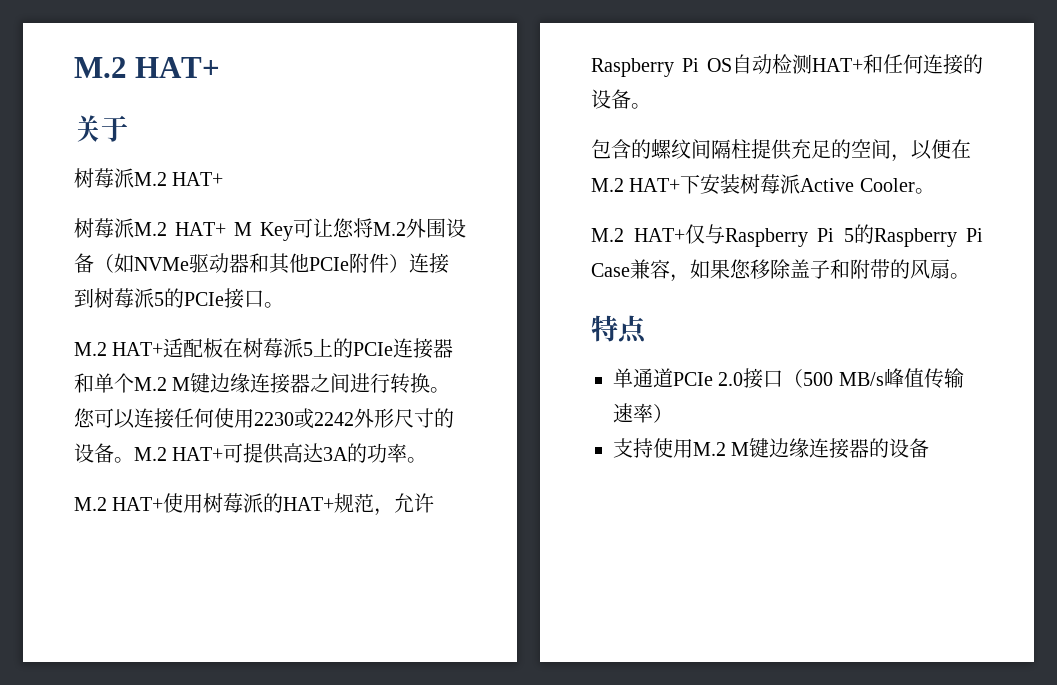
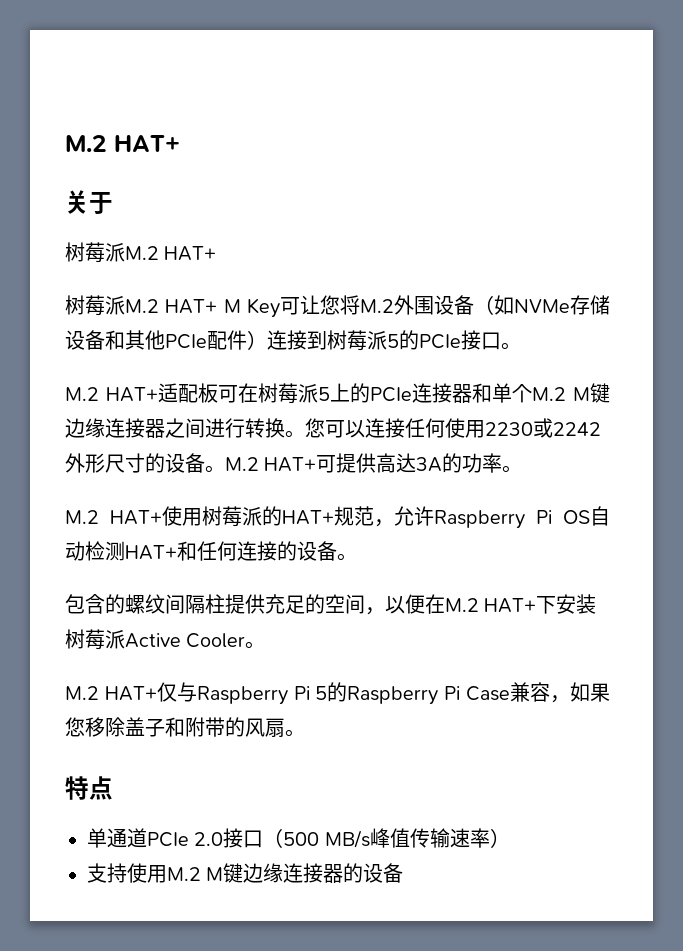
- 树莓派M.2 HAT+ M Key可让您将M.2外围设备（如NVMe驱动器和其他PCIe附件）连接到树莓派5的PCIe接口。
+ 树莓派M.2 HAT+ M Key可让您将M.2外围设备（如NVMe存储设备和其他PCIe配件）连接到树莓派5的PCIe接口。
- M.2 HAT+适配板在树莓派5上的PCIe连接器和单个M.2 M键边缘连接器之间进行转换。
+ M.2 HAT+适配板可在树莓派5上的PCIe连接器和单个M.2 M键边缘连接器之间进行转换。

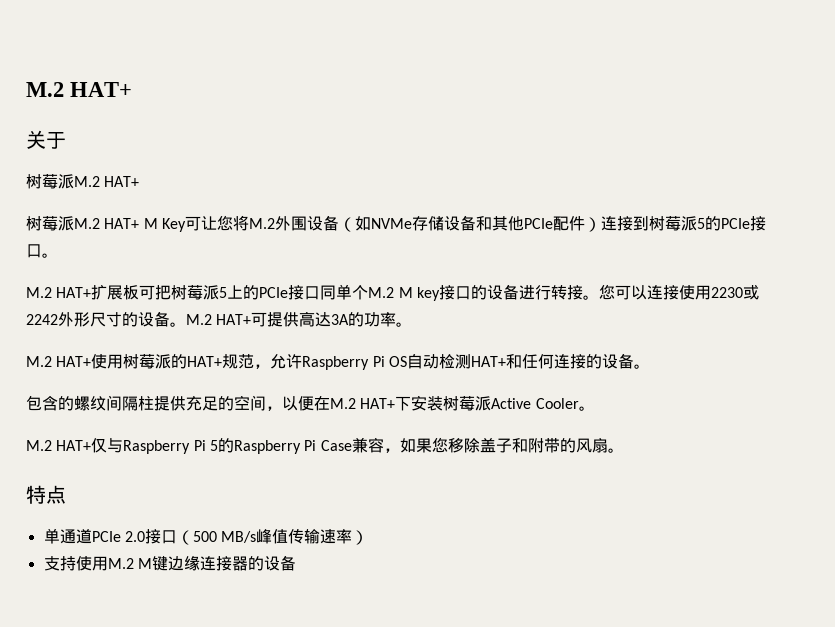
- M.2 HAT+适配板可在树莓派5上的PCIe连接器和单个M.2 M键边缘连接器之间进行转换。
+ M.2 HAT+扩展板可把树莓派5上的PCIe接口同单个M.2 M key接口的设备进行转接。
- 您可以连接任何使用2230或2242外形尺寸的设备。
+ 您可以连接使用2230或2242外形尺寸的设备。

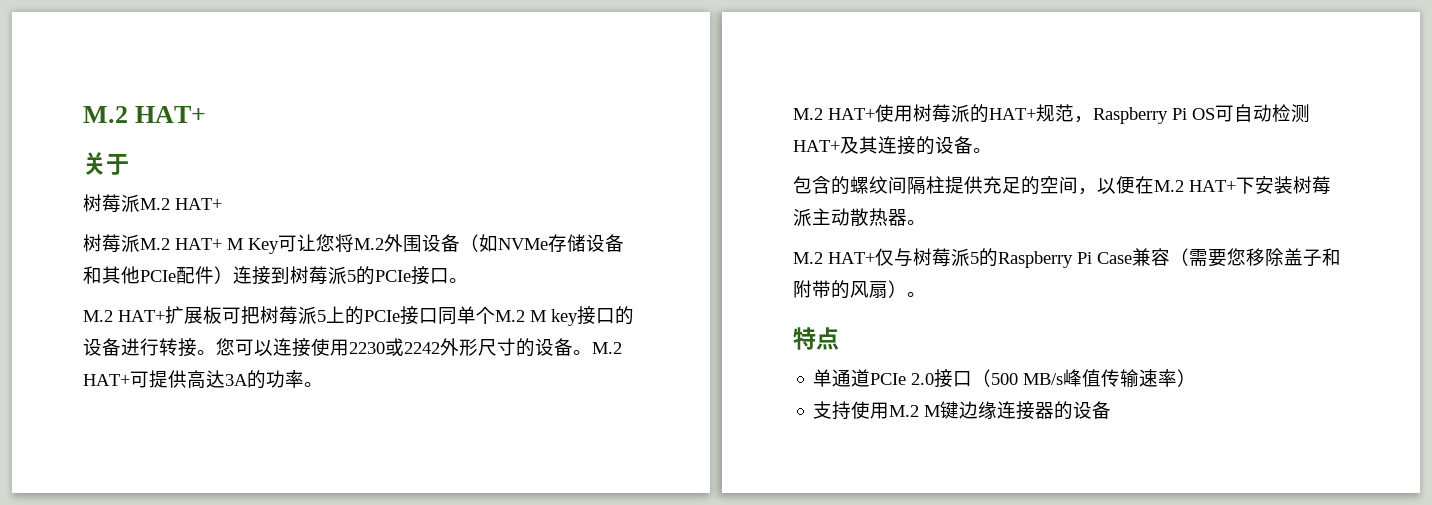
- M.2 HAT+使用树莓派的HAT+规范，允许Raspberry Pi OS自动检测HAT+和任何连接的设备。
+ M.2 HAT+使用树莓派的HAT+规范，Raspberry Pi OS可自动检测HAT+及其连接的设备。
- 包含的螺纹间隔柱提供充足的空间，以便在M.2 HAT+下安装树莓派Active Cooler。
+ 包含的螺纹间隔柱提供充足的空间，以便在M.2 HAT+下安装树莓派主动散热器。
- M.2 HAT+仅与Raspberry Pi 5的Raspberry Pi Case兼容，如果您移除盖子和附带的风扇。
+ M.2 HAT+仅与树莓派5的Raspberry Pi Case兼容（需要您移除盖子和附带的风扇）。

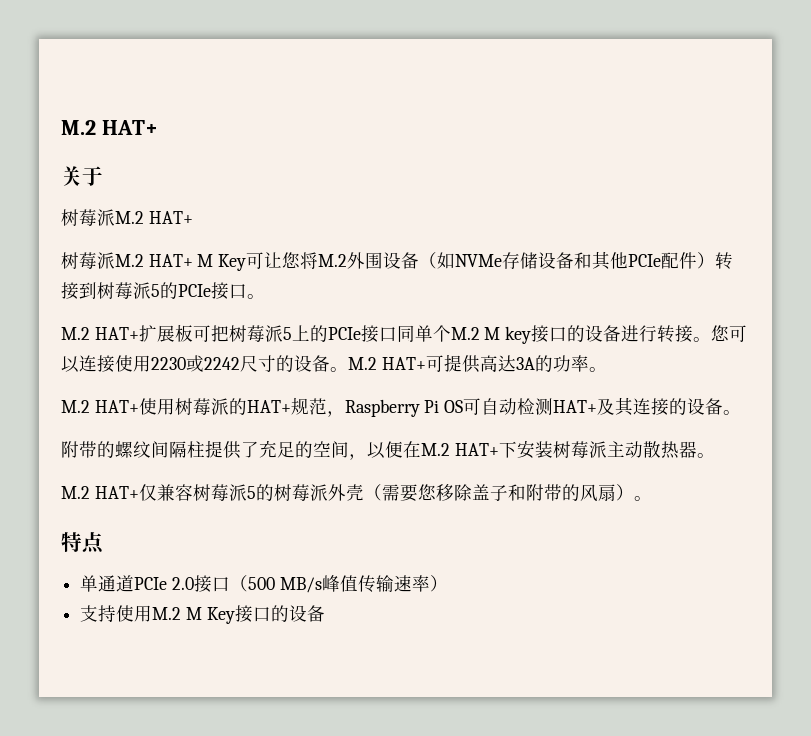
- 树莓派M.2 HAT+ M Key可让您将M.2外围设备（如NVMe存储设备和其他PCIe配件）连接到树莓派5的PCIe接口。
+ 树莓派M.2 HAT+ M Key可让您将M.2外围设备（如NVMe存储设备和其他PCIe配件）转接到树莓派5的PCIe接口。
- 您可以连接使用2230或2242外形尺寸的设备。
+ 您可以连接使用2230或2242尺寸的设备。
- 包含的螺纹间隔柱提供充足的空间，以便在M.2 HAT+下安装树莓派主动散热器。
+ 附带的螺纹间隔柱提供了充足的空间，以便在M.2 HAT+下安装树莓派主动散热器。
- M.2 HAT+仅与树莓派5的Raspberry Pi Case兼容（需要您移除盖子和附带的风扇）。
+ M.2 HAT+仅兼容树莓派5的树莓派外壳（需要您移除盖子和附带的风扇）。
- 支持使用M.2 M键边缘连接器的设备
+ 支持使用M.2 M Key接口的设备

